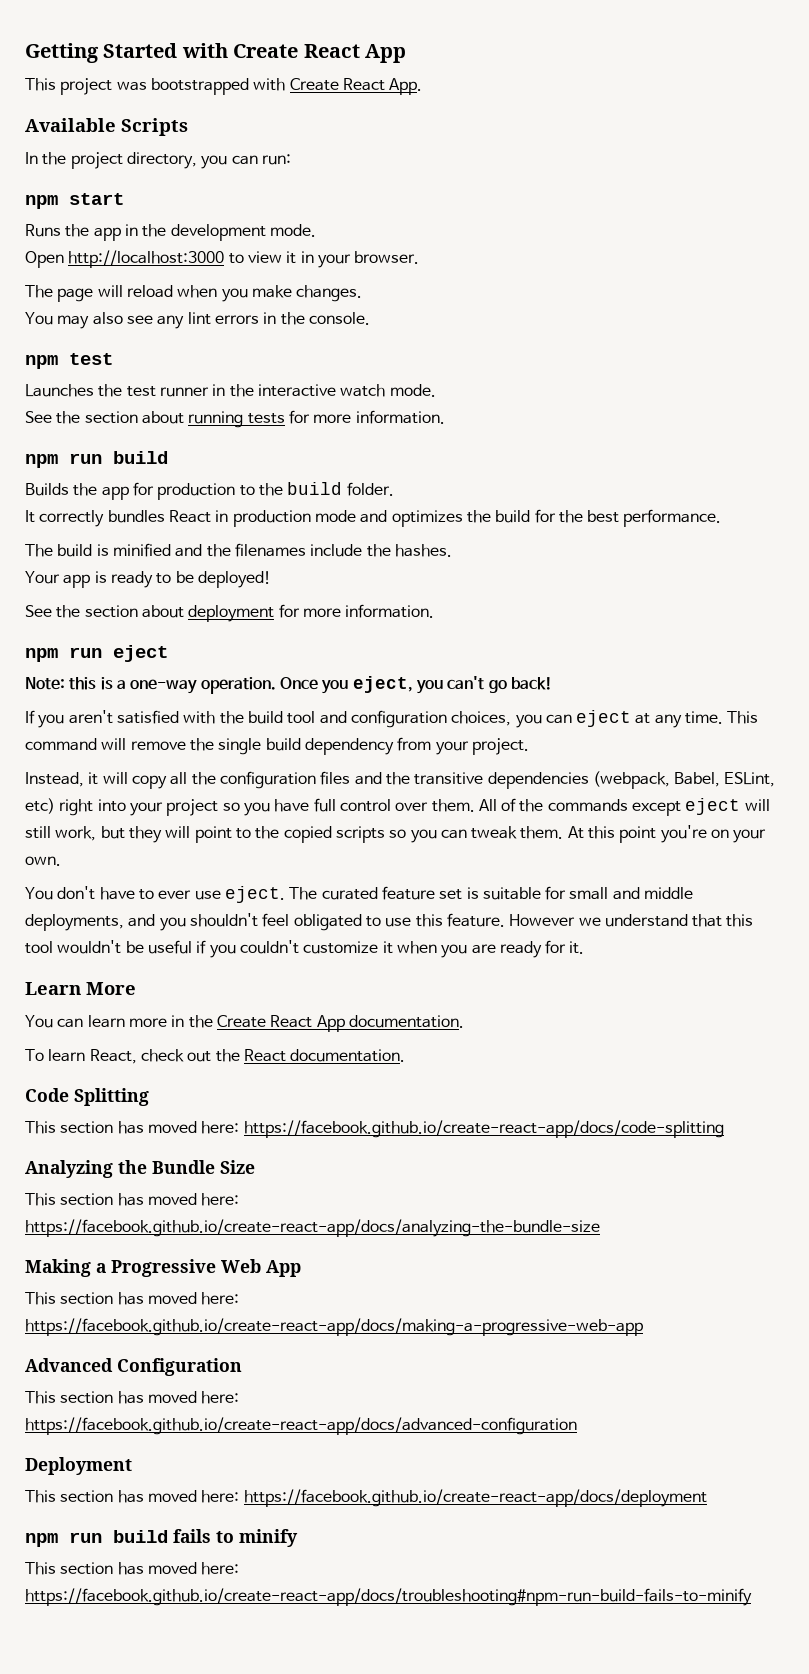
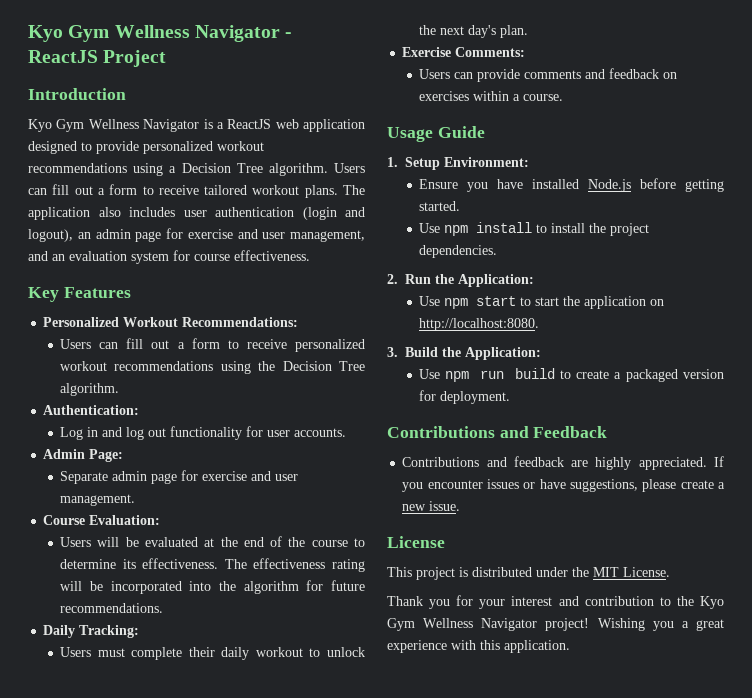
- Getting Started with Create React App
- This project was bootstrapped with Create React App.
- Available Scripts
- In the project directory, you can run:
- npm start
- Runs the app in the development mode.
- Open http://localhost:3000 to view it in your browser.
- The page will reload when you make changes.
- You may also see any lint errors in the console.
- npm test
- Launches the test runner in the interactive watch mode.
- See the section about running tests for more information.
- npm run build
- Builds the app for production to the build folder.
- It correctly bundles React in production mode and optimizes the build for the best performance.
- The build is minified and the filenames include the hashes.
- Your app is ready to be deployed!
- See the section about deployment for more information.
- npm run eject
- Note: this is a one-way operation. Once you eject, you can't go back!
- If you aren't satisfied with the build tool and configuration choices, you can eject at any time. This command will remove the single build dependency from your project.
- Instead, it will copy all the configuration files and the transitive dependencies (webpack, Babel, ESLint, etc) right into your project so you have full control over them. All of the commands except eject will still work, but they will point to the copied scripts so you can tweak them. At this point you're on your own.
- You don't have to ever use eject. The curated feature set is suitable for small and middle deployments, and you shouldn't feel obligated to use this feature. However we understand that this tool wouldn't be useful if you couldn't customize it when you are ready for it.
- Learn More
- You can learn more in the Create React App documentation.
- To learn React, check out the React documentation.
- Code Splitting
- This section has moved here: https://facebook.github.io/create-react-app/docs/code-splitting
- Analyzing the Bundle Size
- This section has moved here: https://facebook.github.io/create-react-app/docs/analyzing-the-bundle-size
- Making a Progressive Web App
- This section has moved here: https://facebook.github.io/create-react-app/docs/making-a-progressive-web-app
- Advanced Configuration
- This section has moved here: https://facebook.github.io/create-react-app/docs/advanced-configuration
- Deployment
- This section has moved here: https://facebook.github.io/create-react-app/docs/deployment
- npm run build fails to minify
- This section has moved here: https://facebook.github.io/create-react-app/docs/troubleshooting#npm-run-build-fails-to-minify
+ Kyo Gym Wellness Navigator - ReactJS Project
+ Introduction
+ Kyo Gym Wellness Navigator is a ReactJS web application designed to provide personalized workout recommendations using a Decision Tree algorithm. Users can fill out a form to receive tailored workout plans. The application also includes user authentication (login and logout), an admin page for exercise and user management, and an evaluation system for course effectiveness.
+ Key Features
+ Personalized Workout Recommendations:
+ Users can fill out a form to receive personalized workout recommendations using the Decision Tree algorithm.
+ Authentication:
+ Log in and log out functionality for user accounts.
+ Admin Page:
+ Separate admin page for exercise and user management.
+ Course Evaluation:
+ Users will be evaluated at the end of the course to determine its effectiveness. The effectiveness rating will be incorporated into the algorithm for future recommendations.
+ Daily Tracking:
+ Users must complete their daily workout to unlock the next day's plan.
+ Exercise Comments:
+ Users can provide comments and feedback on exercises within a course.
+ Usage Guide
+ 1. Setup Environment:
+ Ensure you have installed Node.js before getting started.
+ Use npm install to install the project dependencies.
+ 2. Run the Application:
+ Use npm start to start the application on http://localhost:8080.
+ 3. Build the Application:
+ Use npm run build to create a packaged version for deployment.
+ Contributions and Feedback
+ Contributions and feedback are highly appreciated. If you encounter issues or have suggestions, please create a new issue.
+ License
+ This project is distributed under the MIT License.
+ Thank you for your interest and contribution to the Kyo Gym Wellness Navigator project! Wishing you a great experience with this application.

